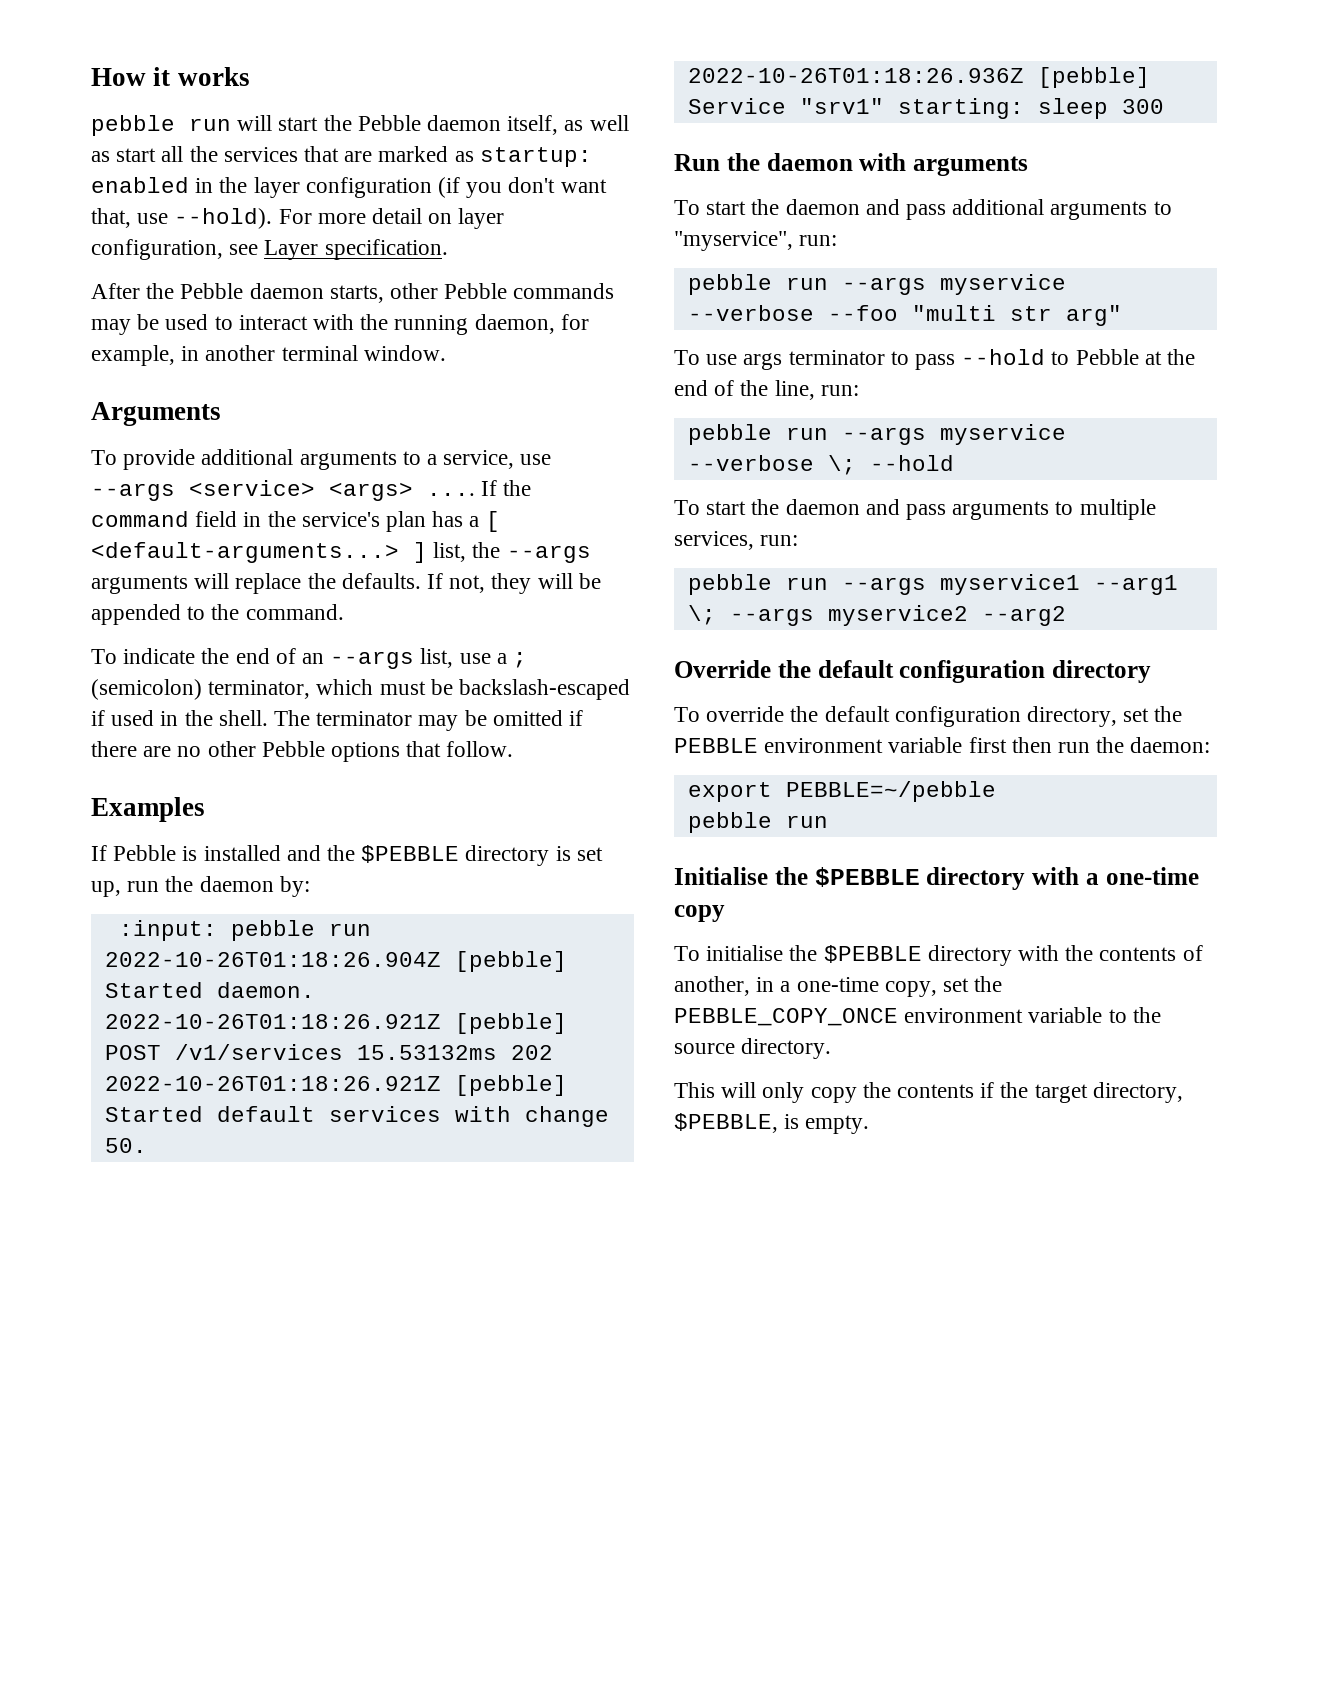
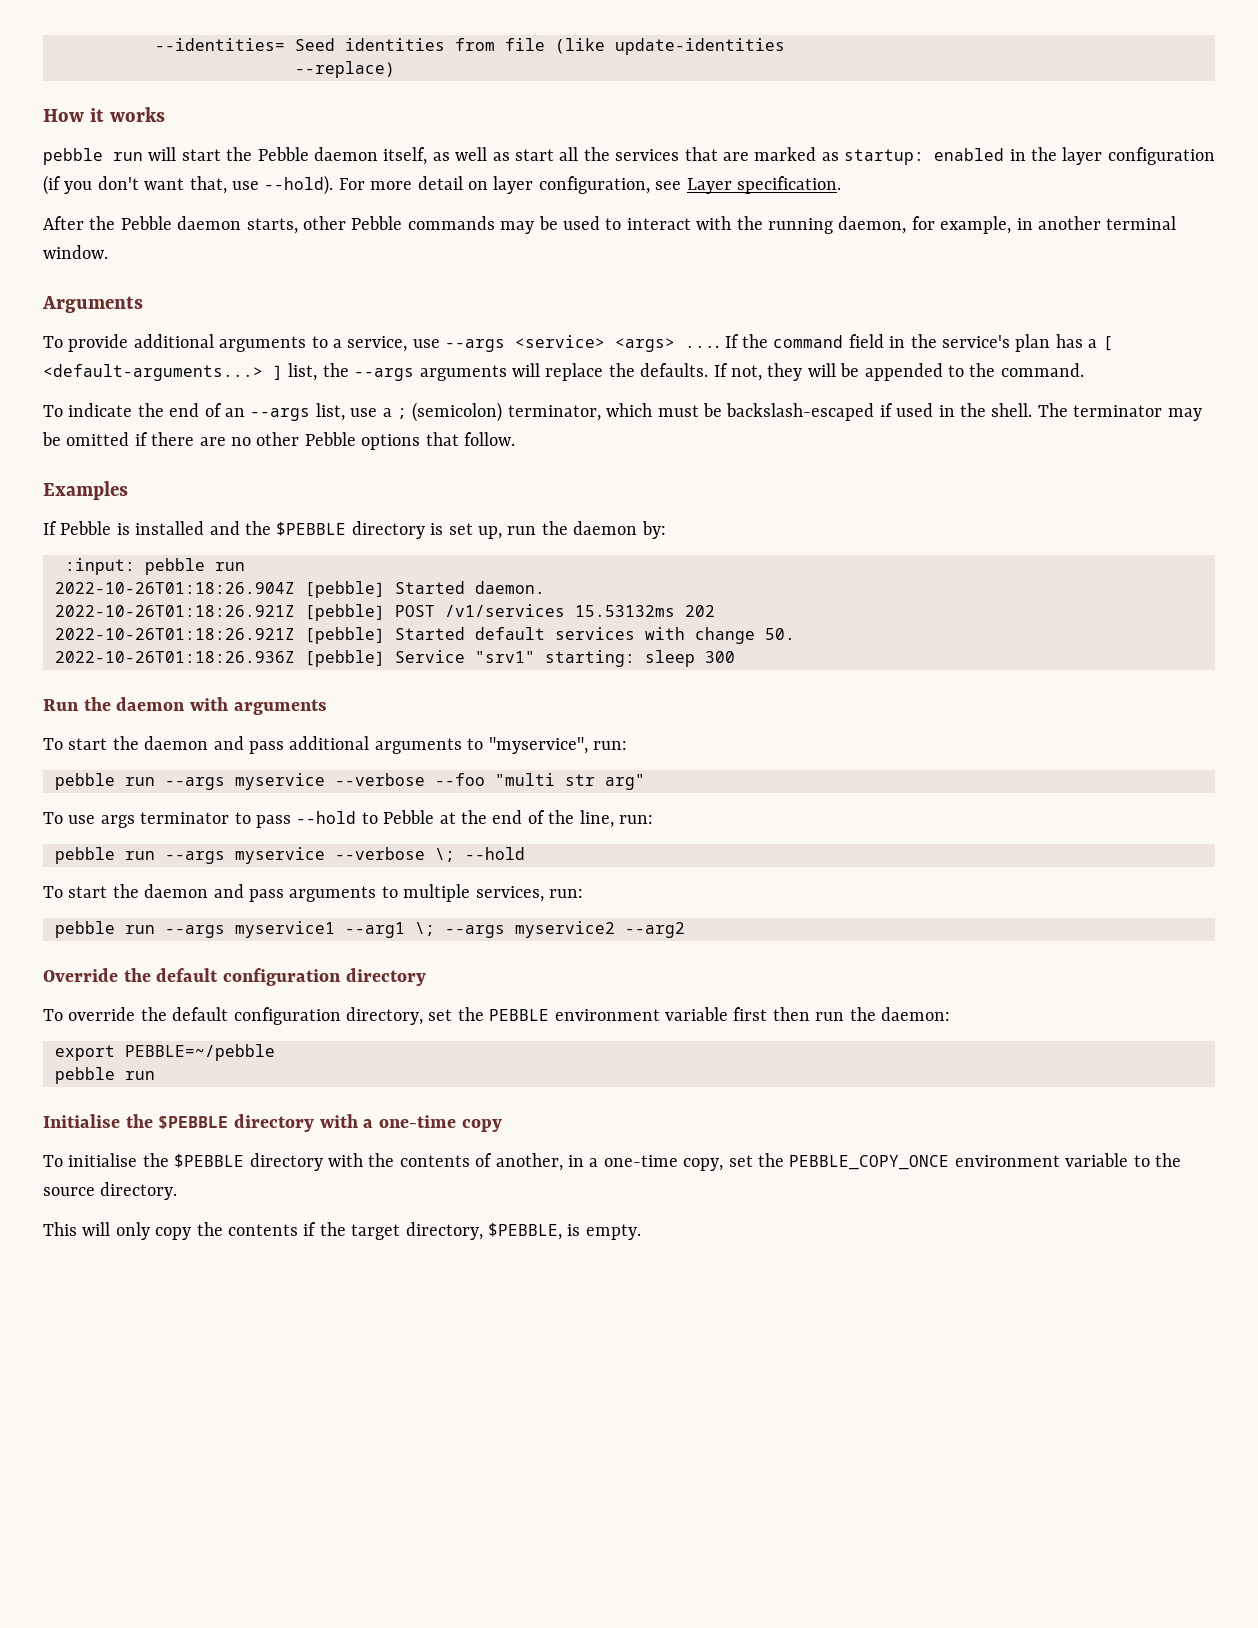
+ --identities= Seed identities from file (like update-identities
+ --replace)

